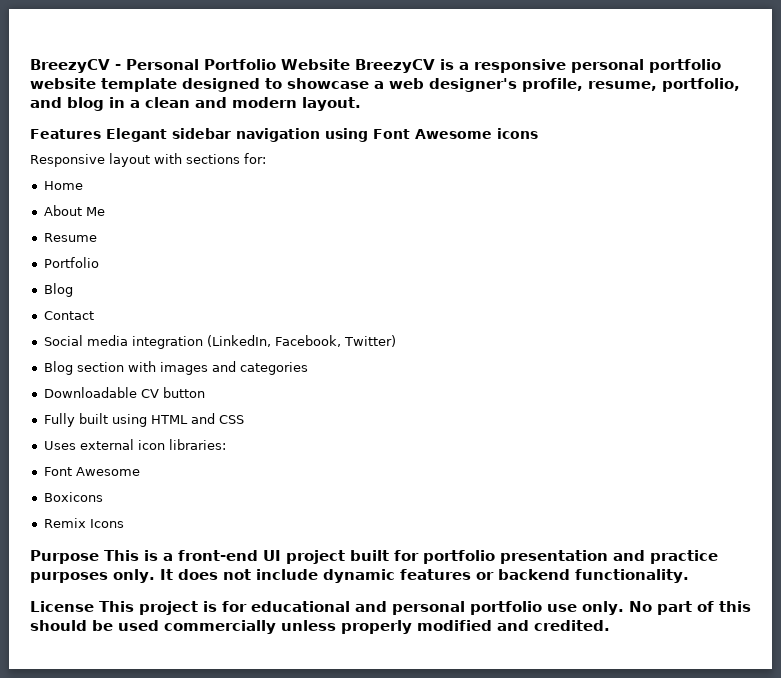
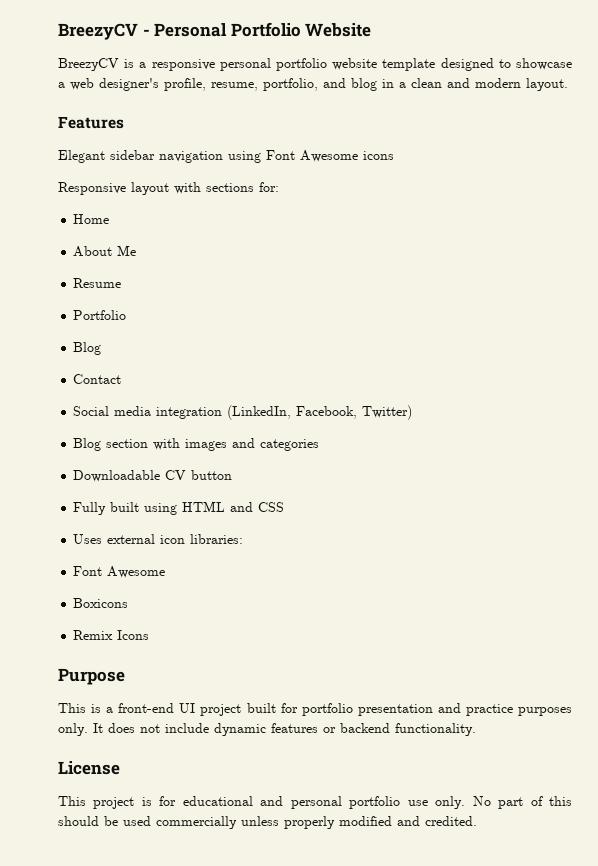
- BreezyCV - Personal Portfolio Website BreezyCV is a responsive personal portfolio website template designed to showcase a web designer's profile, resume, portfolio, and blog in a clean and modern layout.
+ BreezyCV - Personal Portfolio Website
+ BreezyCV is a responsive personal portfolio website template designed to showcase a web designer's profile, resume, portfolio, and blog in a clean and modern layout.
- Features Elegant sidebar navigation using Font Awesome icons
+ Features
+ Elegant sidebar navigation using Font Awesome icons
- Purpose This is a front-end UI project built for portfolio presentation and practice purposes only.
+ Purpose
+ This is a front-end UI project built for portfolio presentation and practice purposes only.
- License This project is for educational and personal portfolio use only.
+ License
+ This project is for educational and personal portfolio use only.

